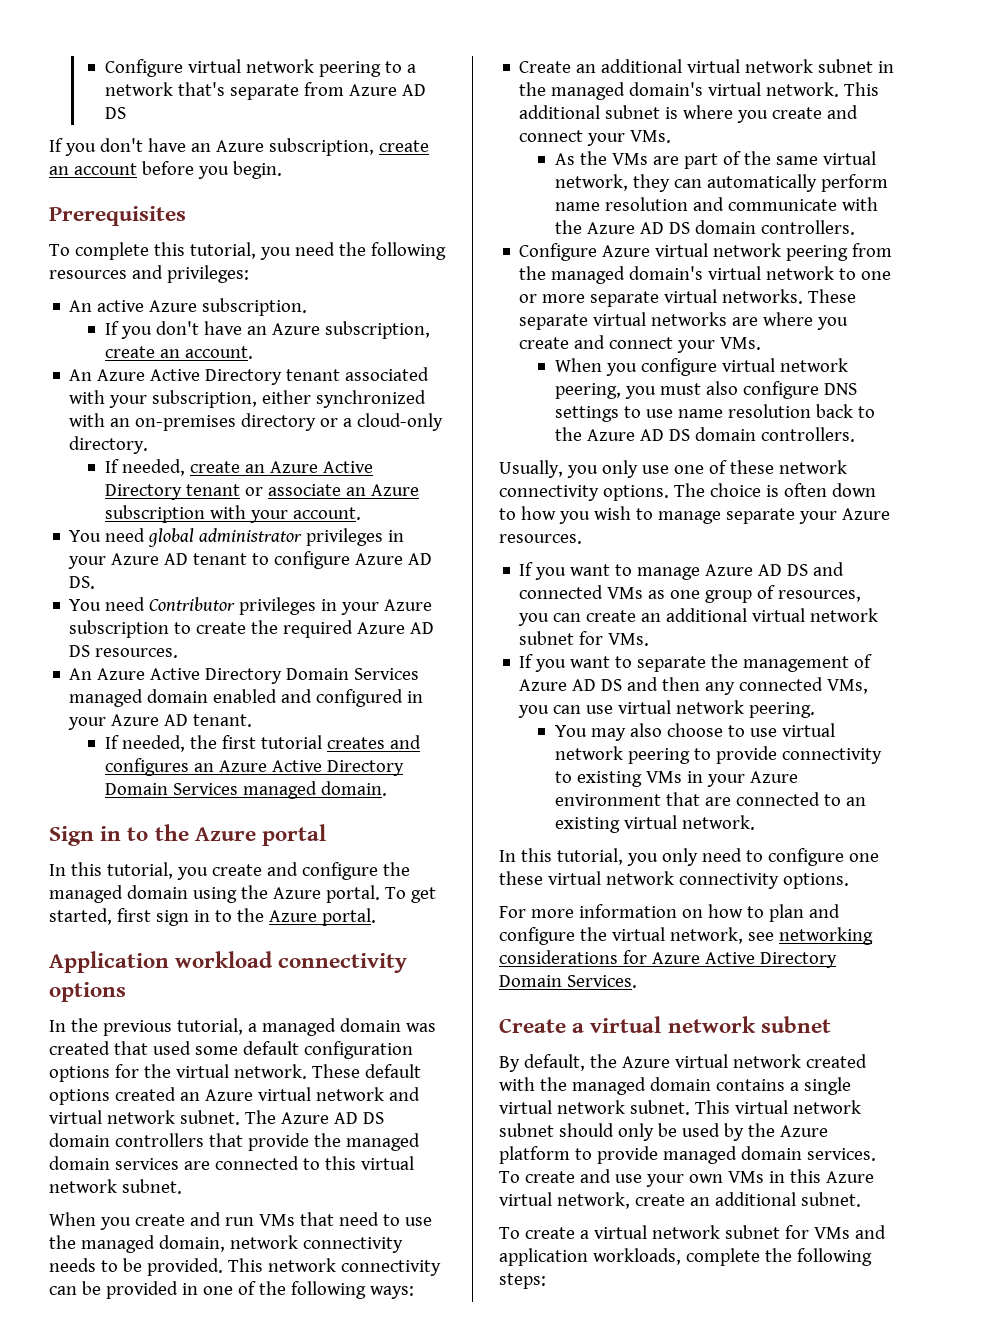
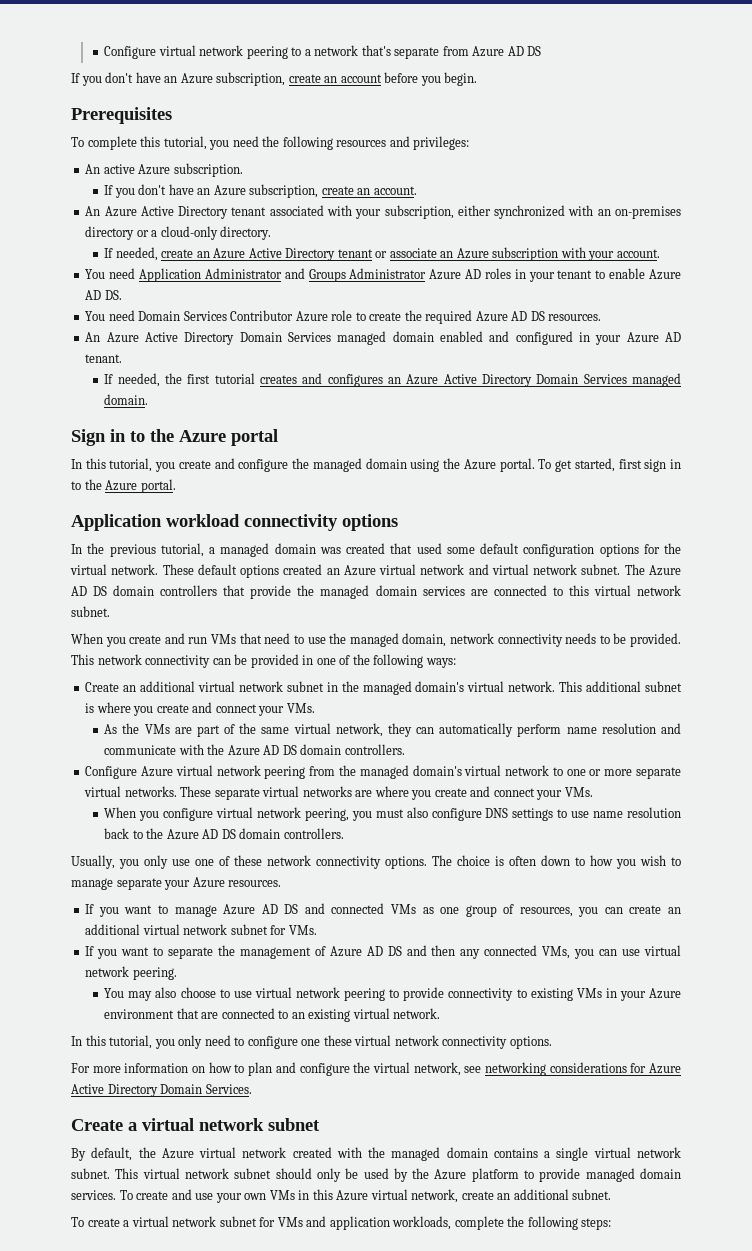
- You need global administrator privileges in your Azure AD tenant to configure Azure AD DS.
+ You need Application Administrator and Groups Administrator Azure AD roles in your tenant to enable Azure AD DS.
- You need Contributor privileges in your Azure subscription to create the required Azure AD DS resources.
+ You need Domain Services Contributor Azure role to create the required Azure AD DS resources.

